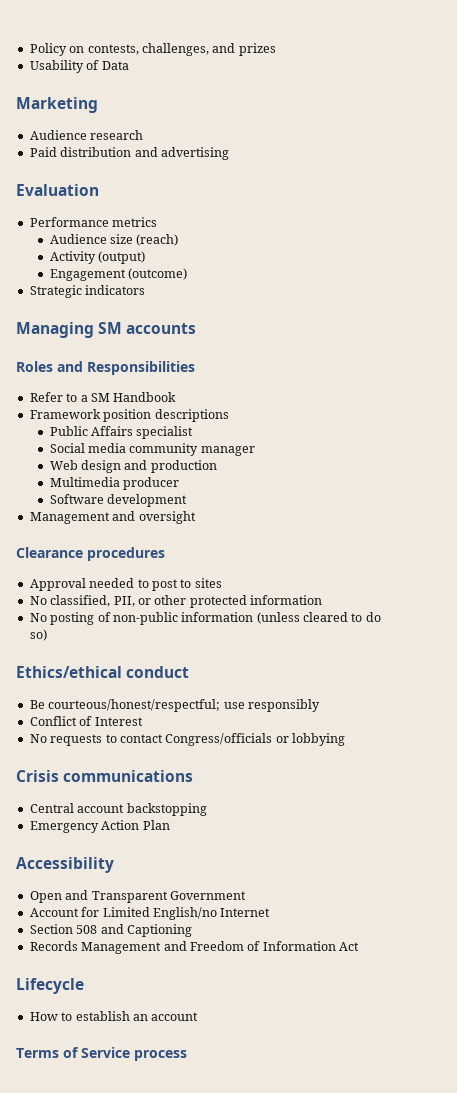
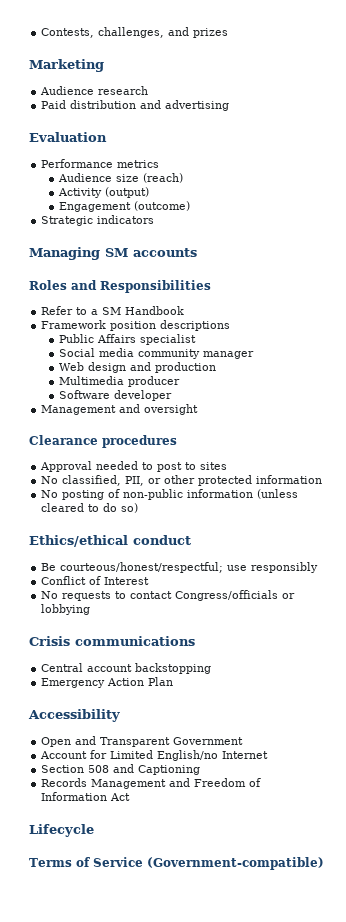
- Policy on contests, challenges, and prizes
+ Contests, challenges, and prizes
- Usability of Data
- Software development
+ Software developer
- How to establish an account
- Terms of Service process
+ Terms of Service (Government-compatible)

